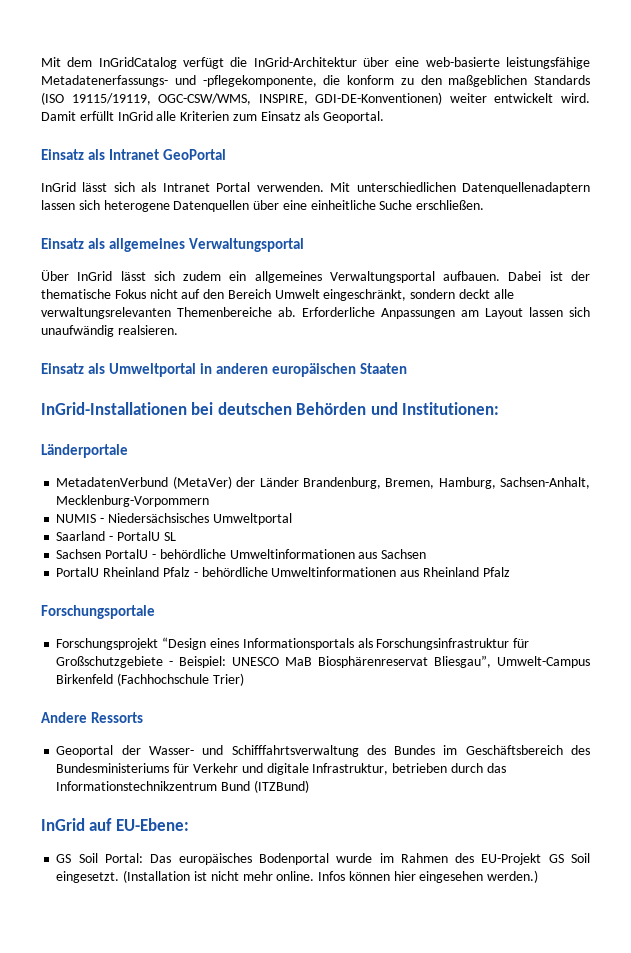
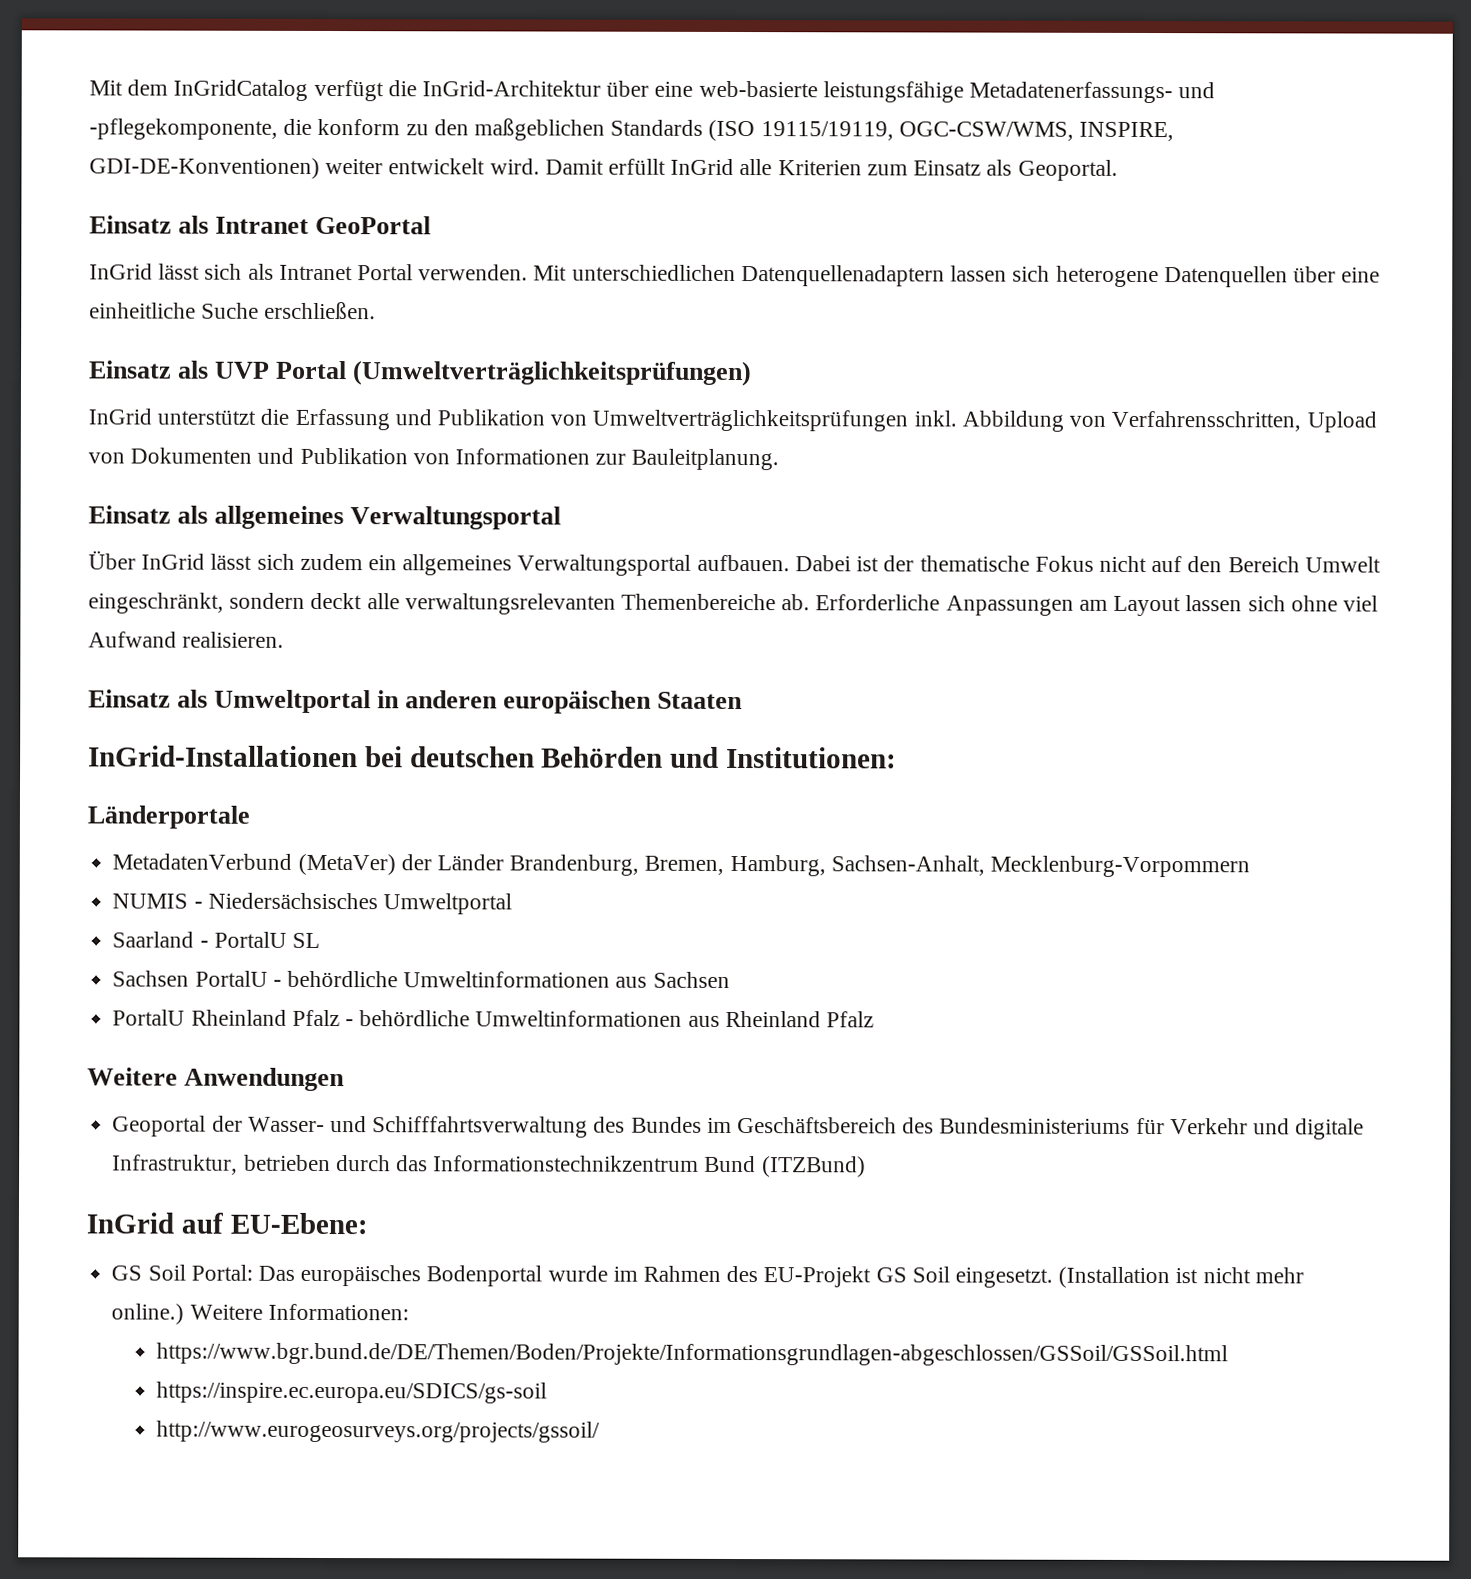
+ Einsatz als UVP Portal (Umweltverträglichkeitsprüfungen)
+ InGrid unterstützt die Erfassung und Publikation von Umweltverträglichkeitsprüfungen inkl. Abbildung von Verfahrensschritten, Upload von Dokumenten und Publikation von Informationen zur Bauleitplanung.
- Erforderliche Anpassungen am Layout lassen sich unaufwändig realsieren.
+ Erforderliche Anpassungen am Layout lassen sich ohne viel Aufwand realisieren.
- Forschungsportale
- Forschungsprojekt “Design eines Informationsportals als Forschungsinfrastruktur für Großschutzgebiete - Beispiel: UNESCO MaB Biosphärenreservat Bliesgau”, Umwelt-Campus Birkenfeld (Fachhochschule Trier)
- Andere Ressorts
+ Weitere Anwendungen
- (Installation ist nicht mehr online. Infos können hier eingesehen werden.)
+ (Installation ist nicht mehr online.) Weitere Informationen:
+ https://www.bgr.bund.de/DE/Themen/Boden/Projekte/Informationsgrundlagen-abgeschlossen/GSSoil/GSSoil.html
+ https://inspire.ec.europa.eu/SDICS/gs-soil
+ http://www.eurogeosurveys.org/projects/gssoil/

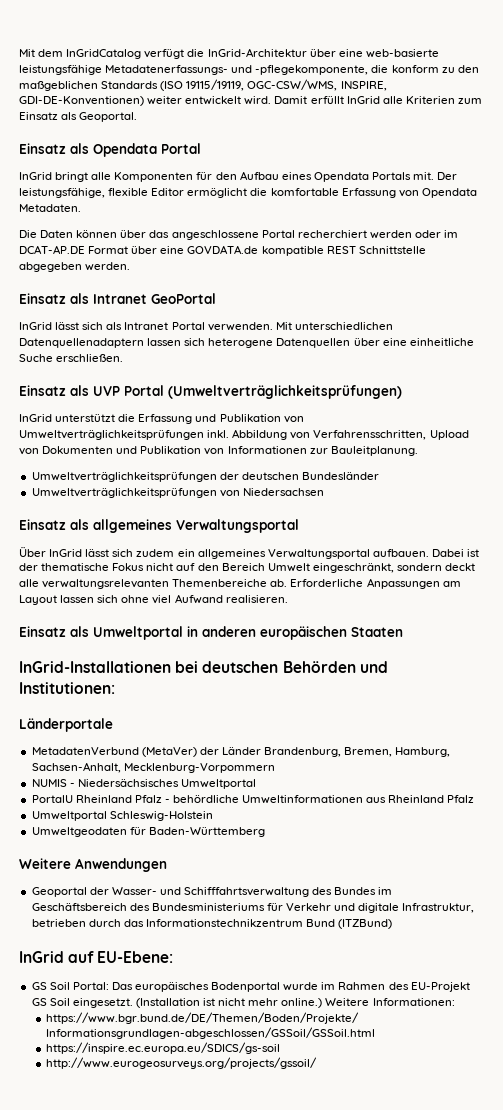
+ Einsatz als Opendata Portal
+ InGrid bringt alle Komponenten für den Aufbau eines Opendata Portals mit. Der leistungsfähige, flexible Editor ermöglicht die komfortable Erfassung von Opendata Metadaten.
+ Die Daten können über das angeschlossene Portal recherchiert werden oder im DCAT-AP.DE Format über eine GOVDATA.de kompatible REST Schnittstelle abgegeben werden.
+ Umweltverträglichkeitsprüfungen der deutschen Bundesländer
+ Umweltverträglichkeitsprüfungen von Niedersachsen
- Saarland - PortalU SL
- Sachsen PortalU - behördliche Umweltinformationen aus Sachsen
+ Umweltportal Schleswig-Holstein
+ Umweltgeodaten für Baden-Württemberg

